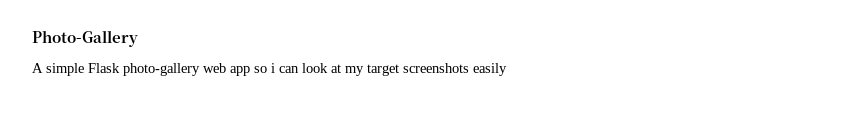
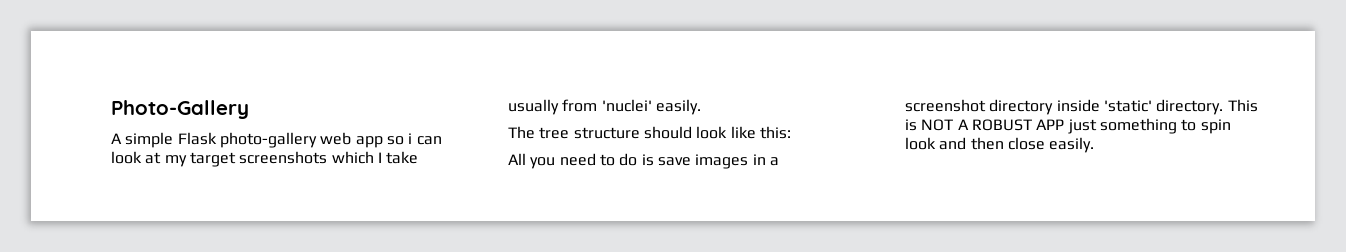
- A simple Flask photo-gallery web app so i can look at my target screenshots easily
+ A simple Flask photo-gallery web app so i can look at my target screenshots which I take usually from 'nuclei' easily.
+ The tree structure should look like this:
+ All you need to do is save images in a screenshot directory inside 'static' directory. This is NOT A ROBUST APP just something to spin look and then close easily.

